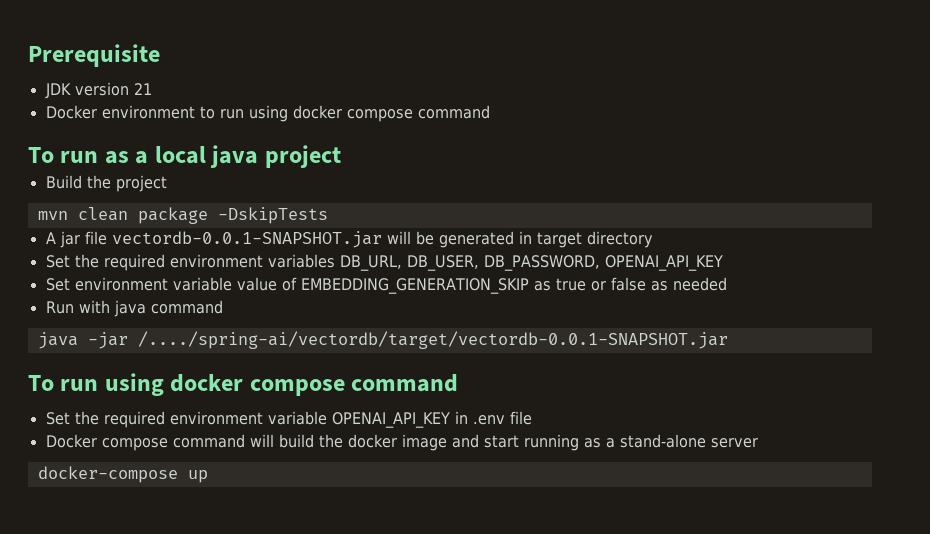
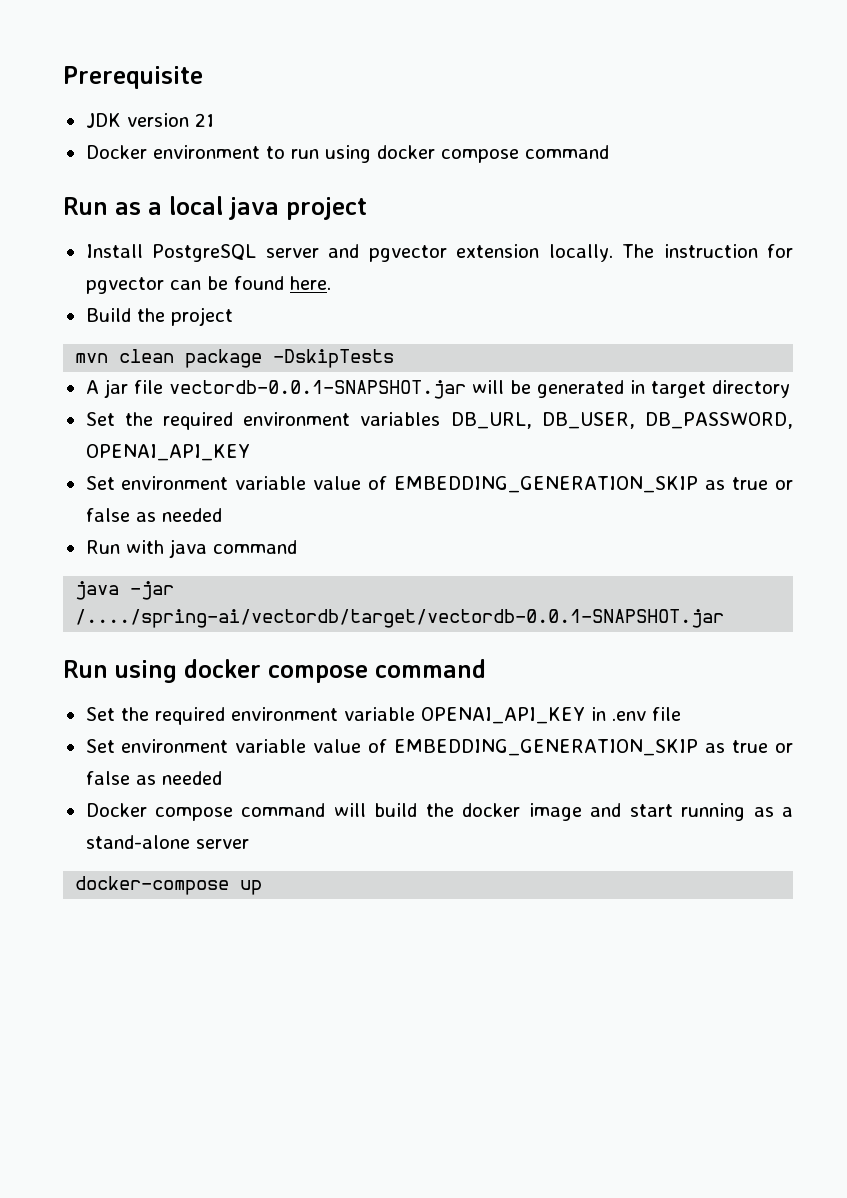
- To run as a local java project
+ Run as a local java project
+ Install PostgreSQL server and pgvector extension locally. The instruction for pgvector can be found here.
- To run using docker compose command
+ Run using docker compose command
  Set the required environment variable OPENAI_API_KEY in .env file
+ Set environment variable value of EMBEDDING_GENERATION_SKIP as true or false as needed

